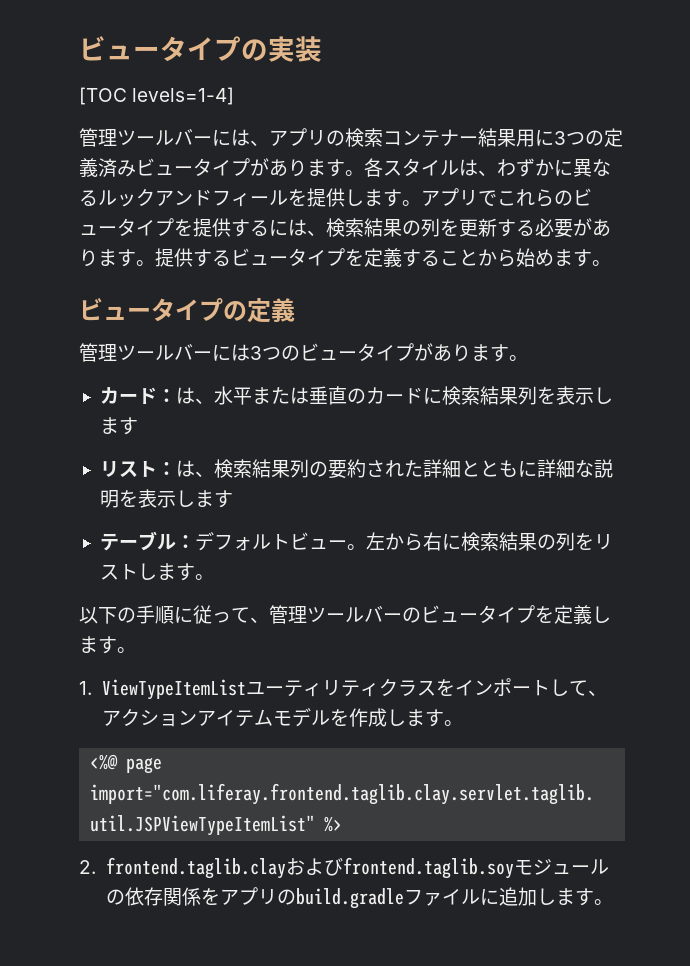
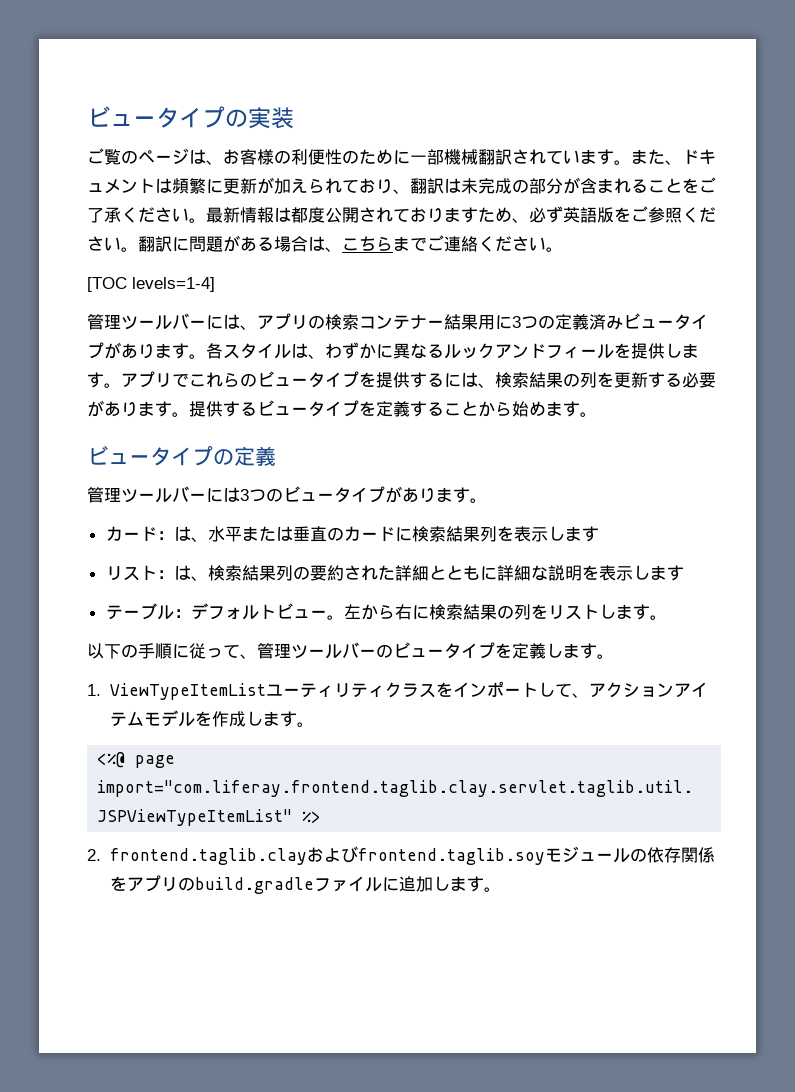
+ ご覧のページは、お客様の利便性のために一部機械翻訳されています。また、ドキュメントは頻繁に更新が加えられており、翻訳は未完成の部分が含まれることをご了承ください。最新情報は都度公開されておりますため、必ず英語版をご参照ください。翻訳に問題がある場合は、こちらまでご連絡ください。

